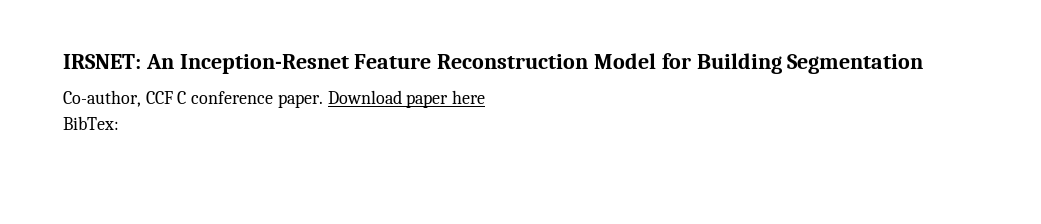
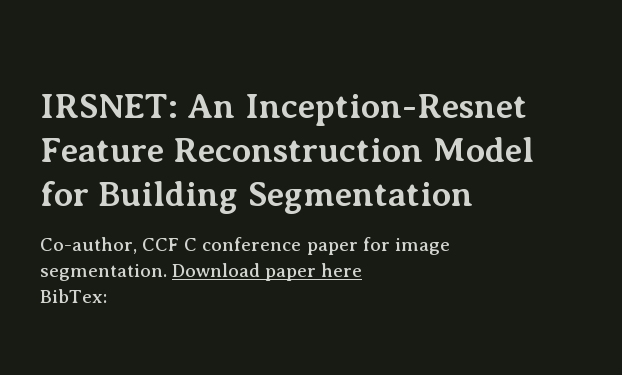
- Co-author, CCF C conference paper.
+ Co-author, CCF C conference paper for image segmentation.

